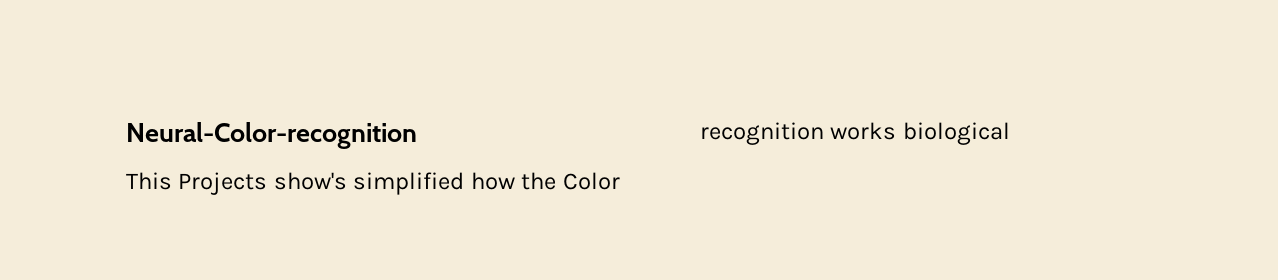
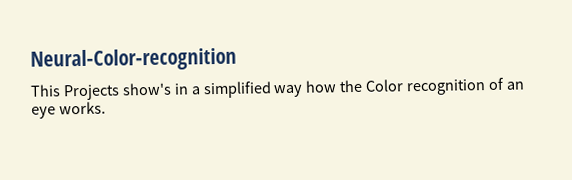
- This Projects show's simplified how the Color recognition works biological
+ This Projects show's in a simplified way how the Color recognition of an eye works.

